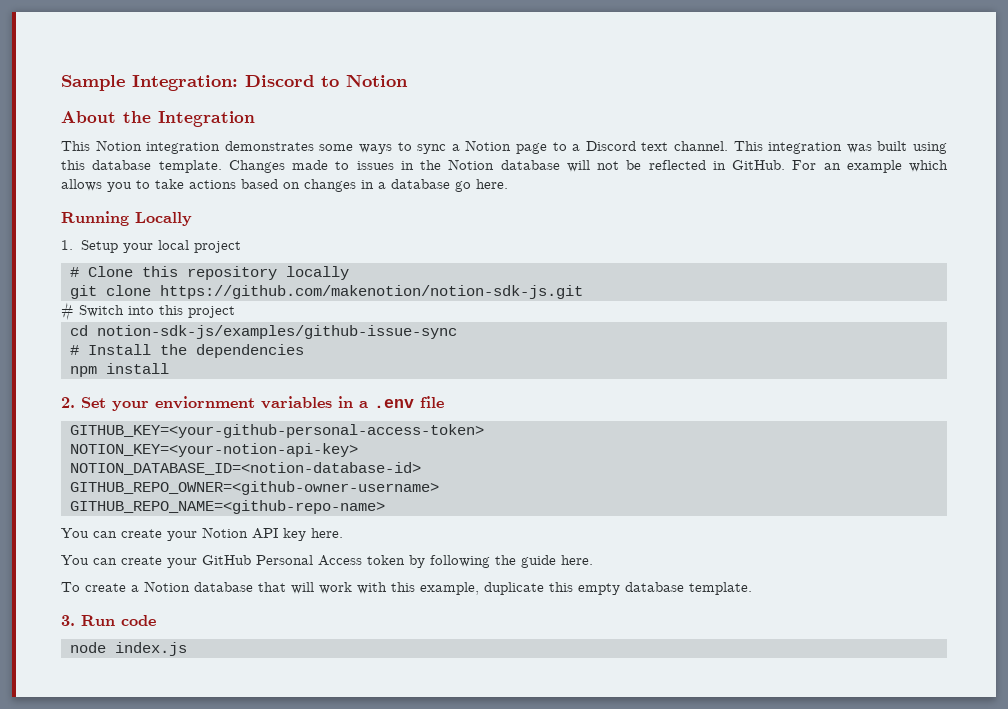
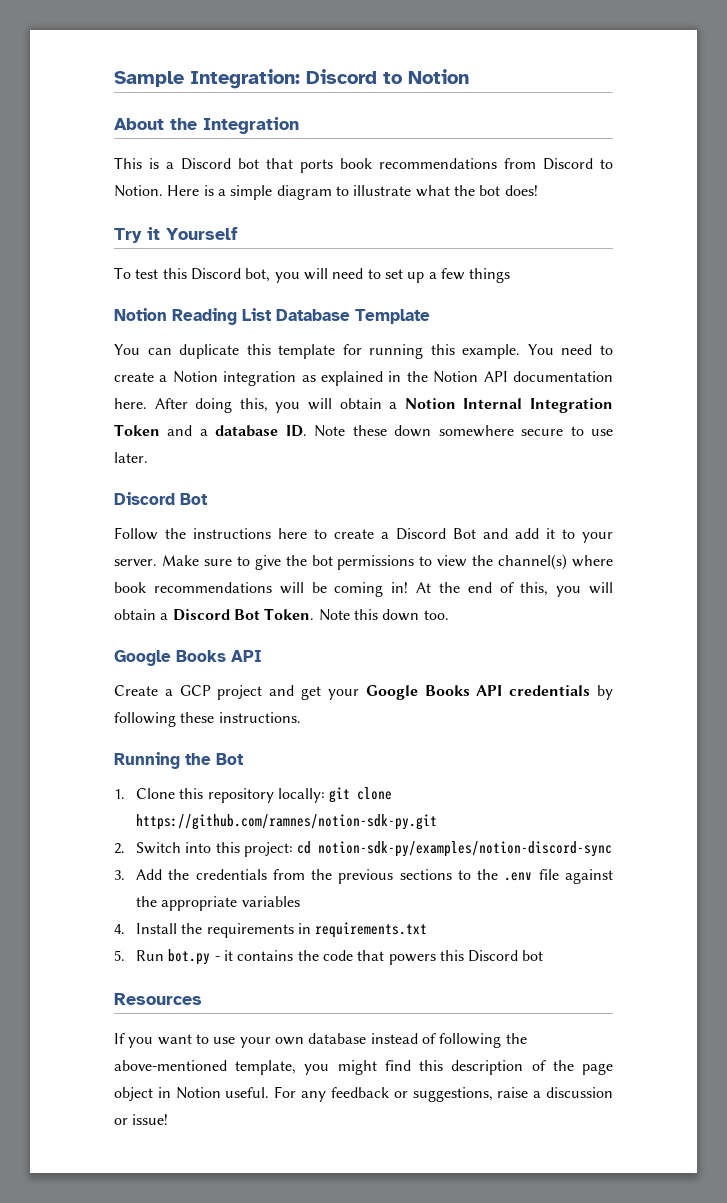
- This Notion integration demonstrates some ways to sync a Notion page to a Discord text channel. This integration was built using this database template. Changes made to issues in the Notion database will not be reflected in GitHub. For an example which allows you to take actions based on changes in a database go here.
+ This is a Discord bot that ports book recommendations from Discord to Notion. Here is a simple diagram to illustrate what the bot does!
+ Try it Yourself
+ To test this Discord bot, you will need to set up a few things
+ Notion Reading List Database Template
+ You can duplicate this template for running this example. You need to create a Notion integration as explained in the Notion API documentation here. After doing this, you will obtain a Notion Internal Integration Token and a database ID. Note these down somewhere secure to use later.
+ Discord Bot
+ Follow the instructions here to create a Discord Bot and add it to your server. Make sure to give the bot permissions to view the channel(s) where book recommendations will be coming in! At the end of this, you will obtain a Discord Bot Token. Note this down too.
+ Google Books API
+ Create a GCP project and get your Google Books API credentials by following these instructions.
- Running Locally
+ Running the Bot
- 1. Setup your local project
- # Clone this repository locally
- git clone https://github.com/makenotion/notion-sdk-js.git
- # Switch into this project
- cd notion-sdk-js/examples/github-issue-sync
- # Install the dependencies
- npm install
- 2. Set your enviornment variables in a .env file
- GITHUB_KEY=<your-github-personal-access-token>
- NOTION_KEY=<your-notion-api-key>
- NOTION_DATABASE_ID=<notion-database-id>
- GITHUB_REPO_OWNER=<github-owner-username>
- GITHUB_REPO_NAME=<github-repo-name>
- You can create your Notion API key here.
- You can create your GitHub Personal Access token by following the guide here.
- To create a Notion database that will work with this example, duplicate this empty database template.
- 3. Run code
- node index.js
+ 1. Clone this repository locally: git clone https://github.com/ramnes/notion-sdk-py.git
+ 2. Switch into this project: cd notion-sdk-py/examples/notion-discord-sync
+ 3. Add the credentials from the previous sections to the .env file against the appropriate variables
+ 4. Install the requirements in requirements.txt
+ 5. Run bot.py - it contains the code that powers this Discord bot
+ Resources
+ If you want to use your own database instead of following the above-mentioned template, you might find this description of the page object in Notion useful. For any feedback or suggestions, raise a discussion or issue!

